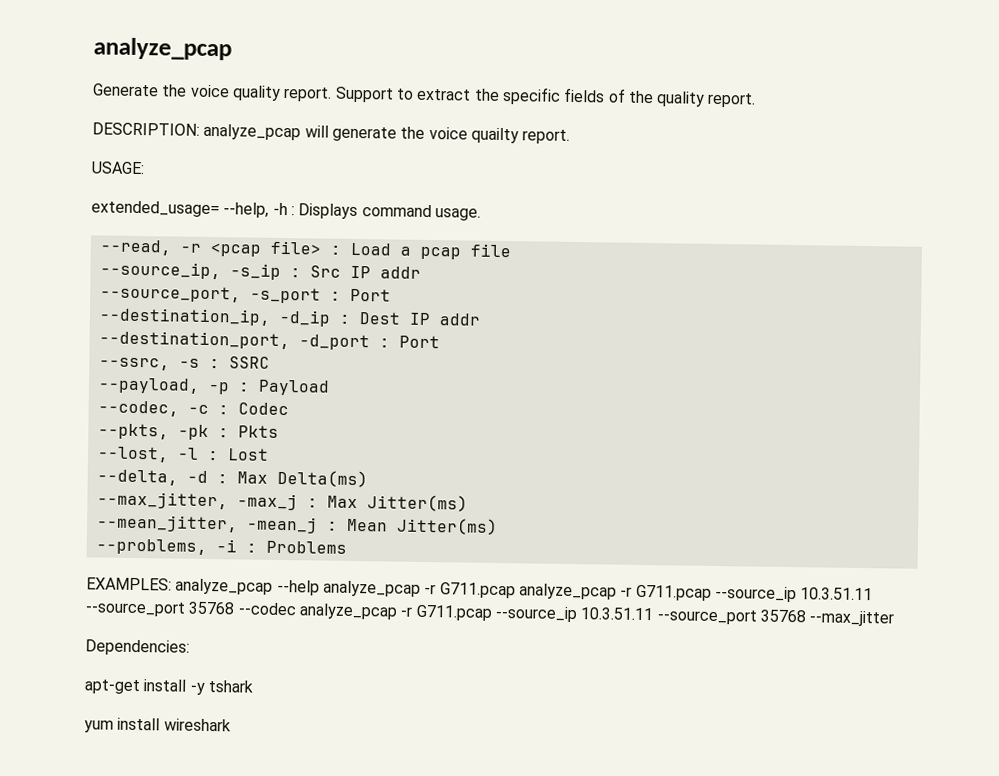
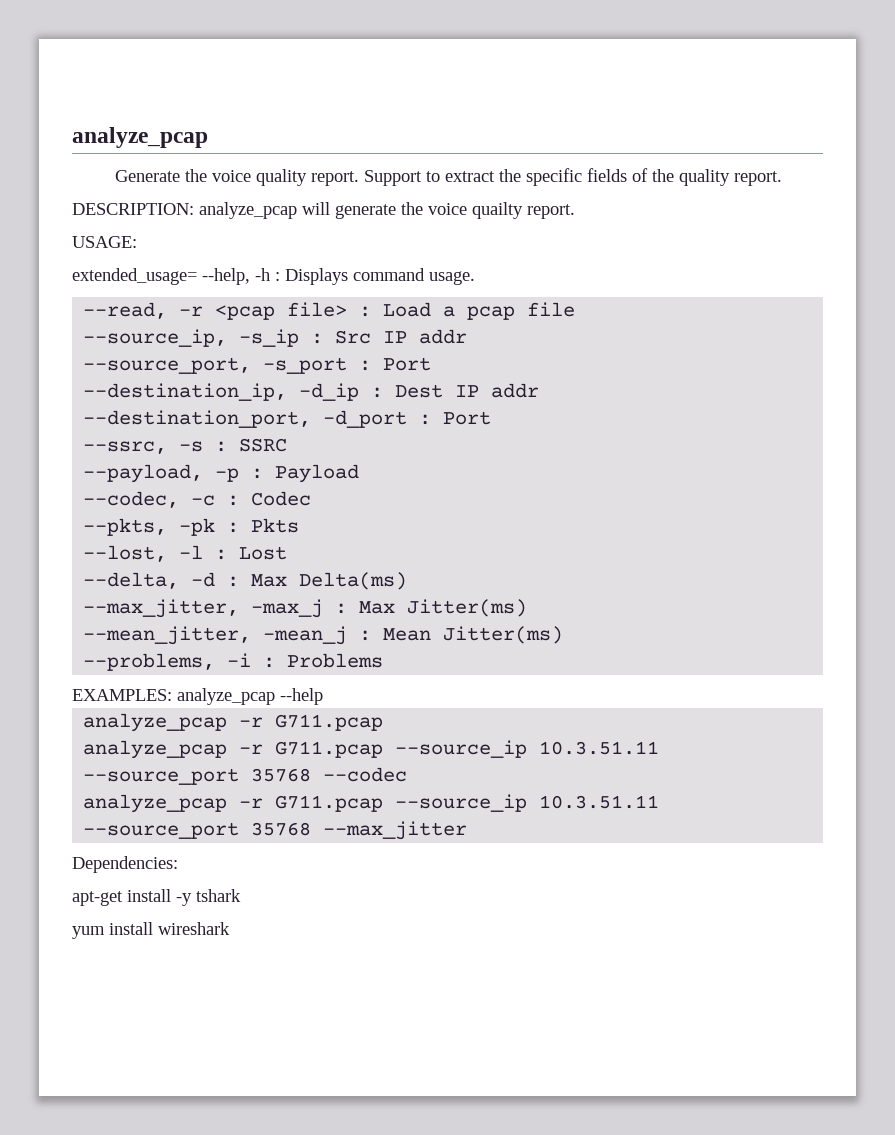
- EXAMPLES: analyze_pcap --help analyze_pcap -r G711.pcap analyze_pcap -r G711.pcap --source_ip 10.3.51.11 --source_port 35768 --codec analyze_pcap -r G711.pcap --source_ip 10.3.51.11 --source_port 35768 --max_jitter
+ EXAMPLES: analyze_pcap --help
+ analyze_pcap -r G711.pcap
+ analyze_pcap -r G711.pcap --source_ip 10.3.51.11 --source_port 35768 --codec
+ analyze_pcap -r G711.pcap --source_ip 10.3.51.11 --source_port 35768 --max_jitter

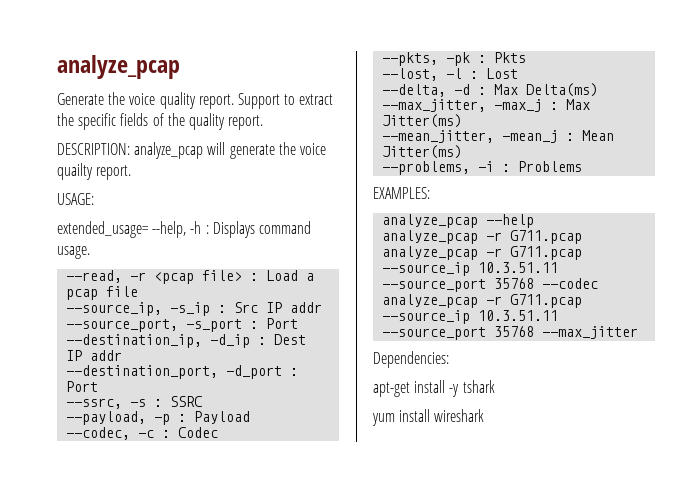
- EXAMPLES: analyze_pcap --help
+ EXAMPLES:
+ analyze_pcap --help

